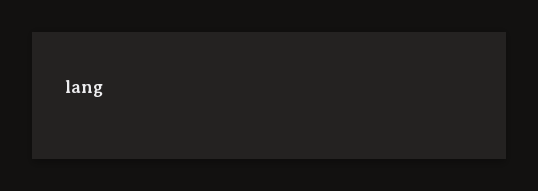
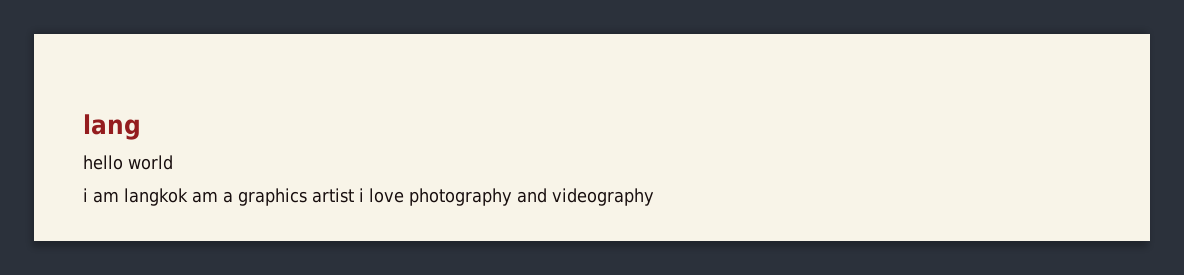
+ hello world
+ i am langkok am a graphics artist i love photography and videography

